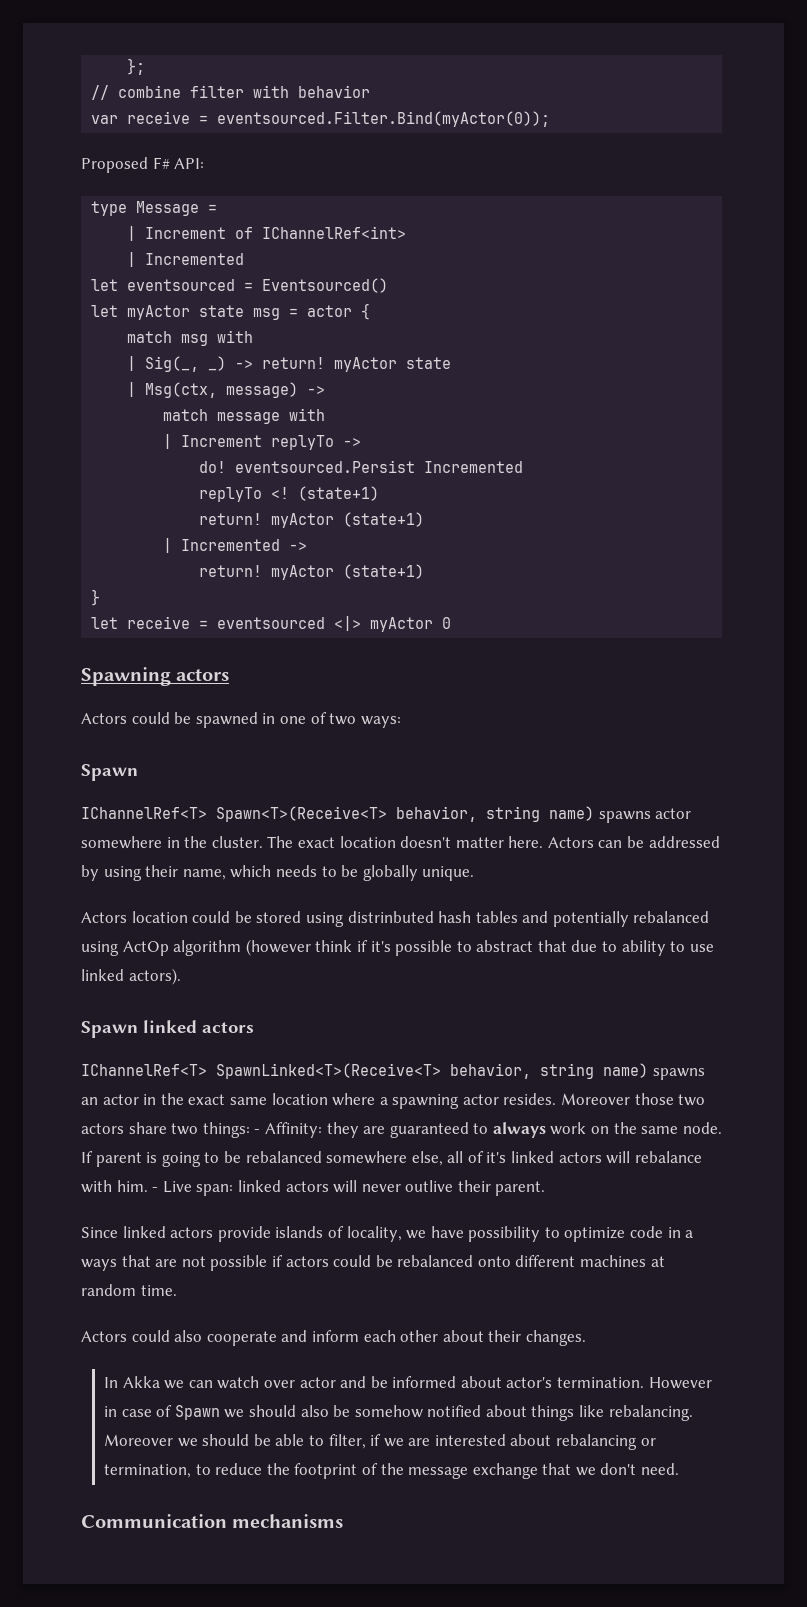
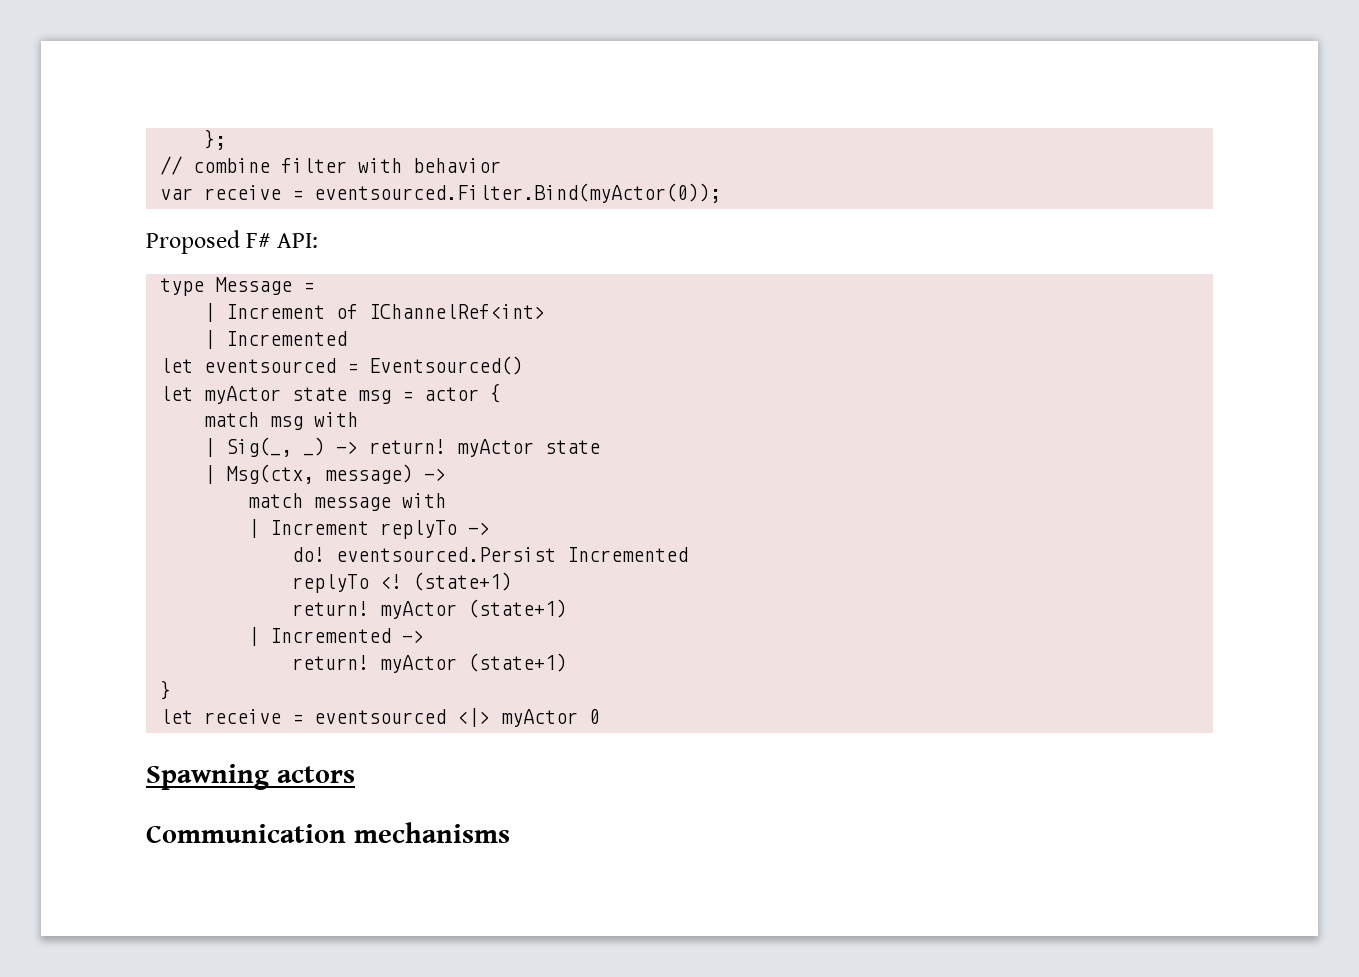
- Actors could be spawned in one of two ways:
- Spawn
- IChannelRef<T> Spawn<T>(Receive<T> behavior, string name) spawns actor somewhere in the cluster. The exact location doesn't matter here. Actors can be addressed by using their name, which needs to be globally unique.
- Actors location could be stored using distrinbuted hash tables and potentially rebalanced using ActOp algorithm (however think if it's possible to abstract that due to ability to use linked actors).
- Spawn linked actors
- IChannelRef<T> SpawnLinked<T>(Receive<T> behavior, string name) spawns an actor in the exact same location where a spawning actor resides. Moreover those two actors share two things: - Affinity: they are guaranteed to always work on the same node. If parent is going to be rebalanced somewhere else, all of it's linked actors will rebalance with him. - Live span: linked actors will never outlive their parent.
- Since linked actors provide islands of locality, we have possibility to optimize code in a ways that are not possible if actors could be rebalanced onto different machines at random time.
- Actors could also cooperate and inform each other about their changes.
- In Akka we can watch over actor and be informed about actor's termination. However in case of Spawn we should also be somehow notified about things like rebalancing. Moreover we should be able to filter, if we are interested about rebalancing or termination, to reduce the footprint of the message exchange that we don't need.

